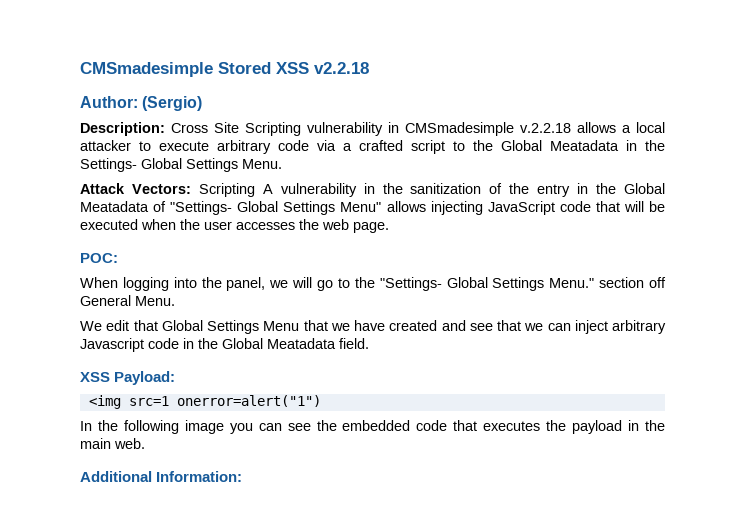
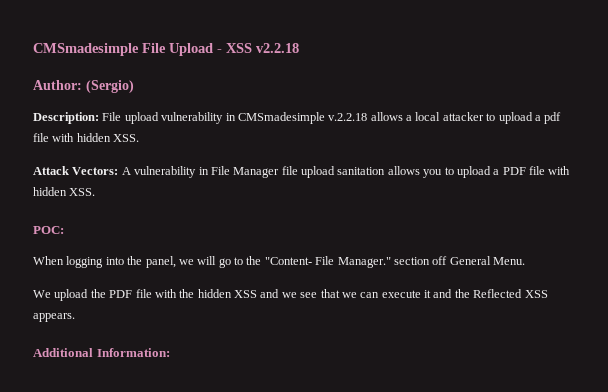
- CMSmadesimple Stored XSS v2.2.18
+ CMSmadesimple File Upload - XSS v2.2.18
- Description: Cross Site Scripting vulnerability in CMSmadesimple v.2.2.18 allows a local attacker to execute arbitrary code via a crafted script to the Global Meatadata in the Settings- Global Settings Menu.
+ Description: File upload vulnerability in CMSmadesimple v.2.2.18 allows a local attacker to upload a pdf file with hidden XSS.
- Attack Vectors: Scripting A vulnerability in the sanitization of the entry in the Global Meatadata of "Settings- Global Settings Menu" allows injecting JavaScript code that will be executed when the user accesses the web page.
+ Attack Vectors: A vulnerability in File Manager file upload sanitation allows you to upload a PDF file with hidden XSS.
- When logging into the panel, we will go to the "Settings- Global Settings Menu." section off General Menu.
+ When logging into the panel, we will go to the "Content- File Manager." section off General Menu.
- We edit that Global Settings Menu that we have created and see that we can inject arbitrary Javascript code in the Global Meatadata field.
- XSS Payload:
- <img src=1 onerror=alert("1")
- In the following image you can see the embedded code that executes the payload in the main web.
+ We upload the PDF file with the hidden XSS and we see that we can execute it and the Reflected XSS appears.

